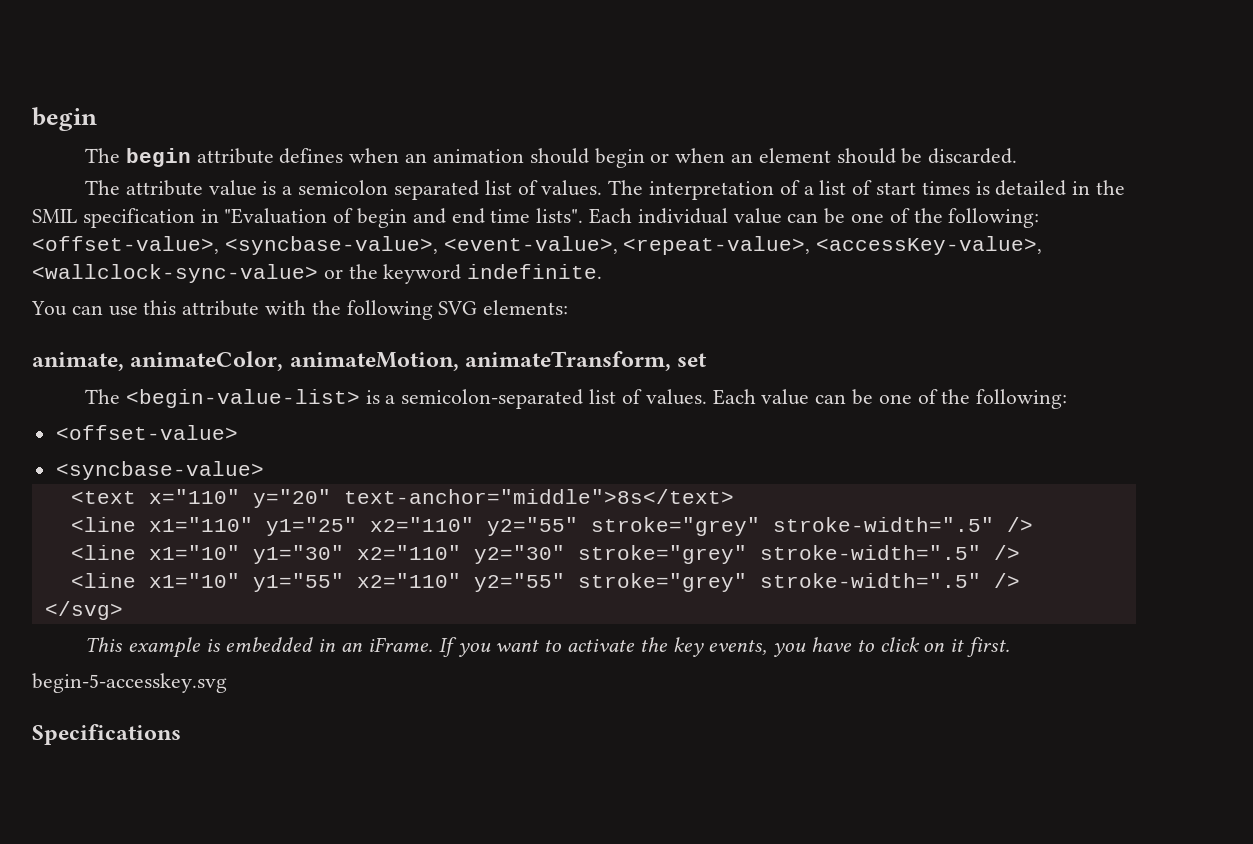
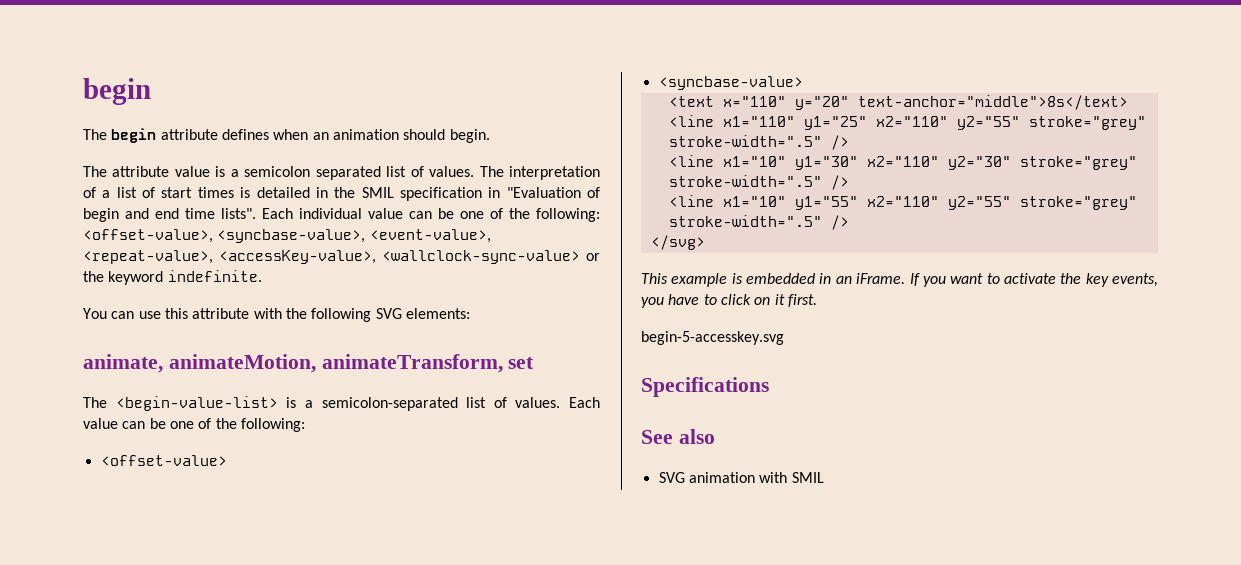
- The begin attribute defines when an animation should begin or when an element should be discarded.
+ The begin attribute defines when an animation should begin.
- animate, animateColor, animateMotion, animateTransform, set
+ animate, animateMotion, animateTransform, set
+ See also
+ SVG animation with SMIL

